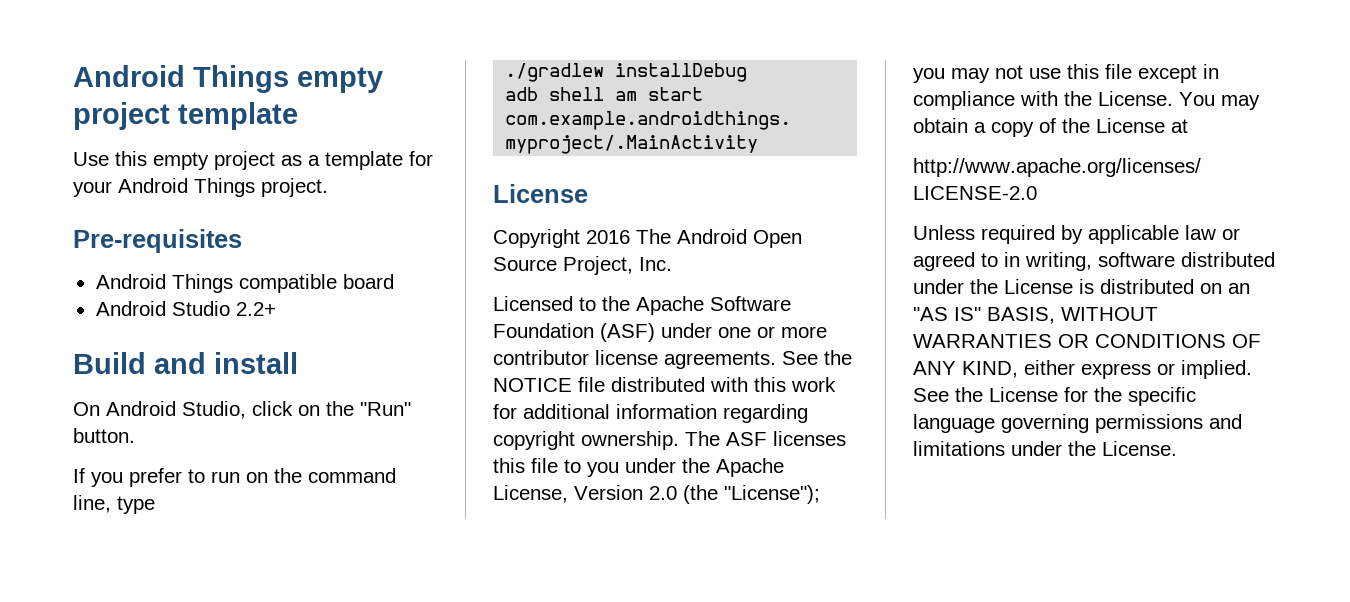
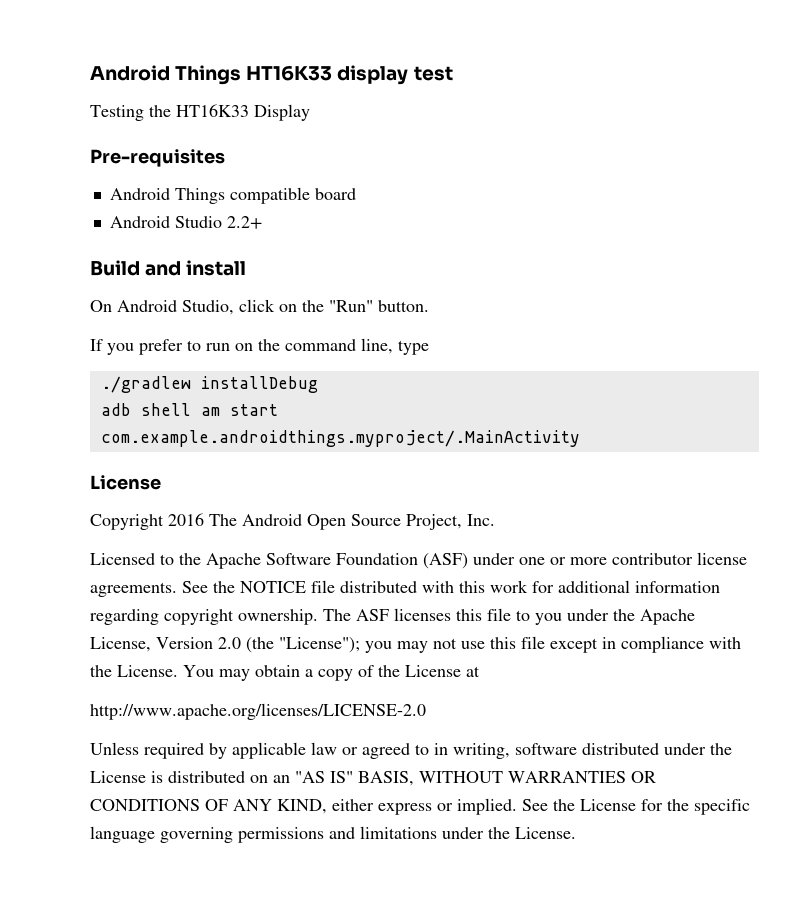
- Android Things empty project template
- Use this empty project as a template for your Android Things project.
+ Android Things HT16K33 display test
+ Testing the HT16K33 Display

